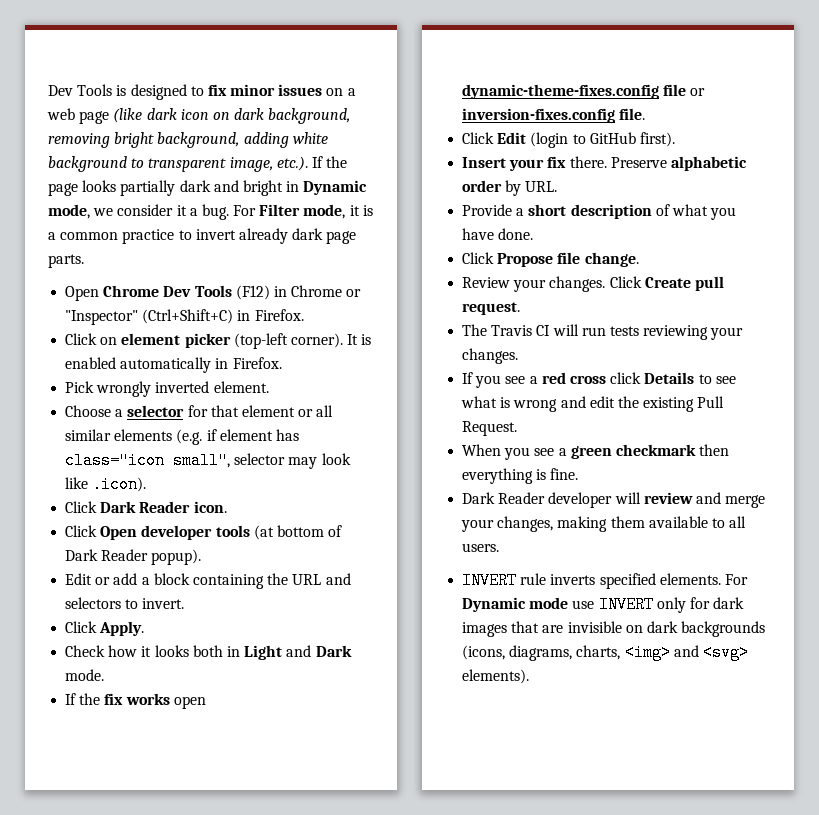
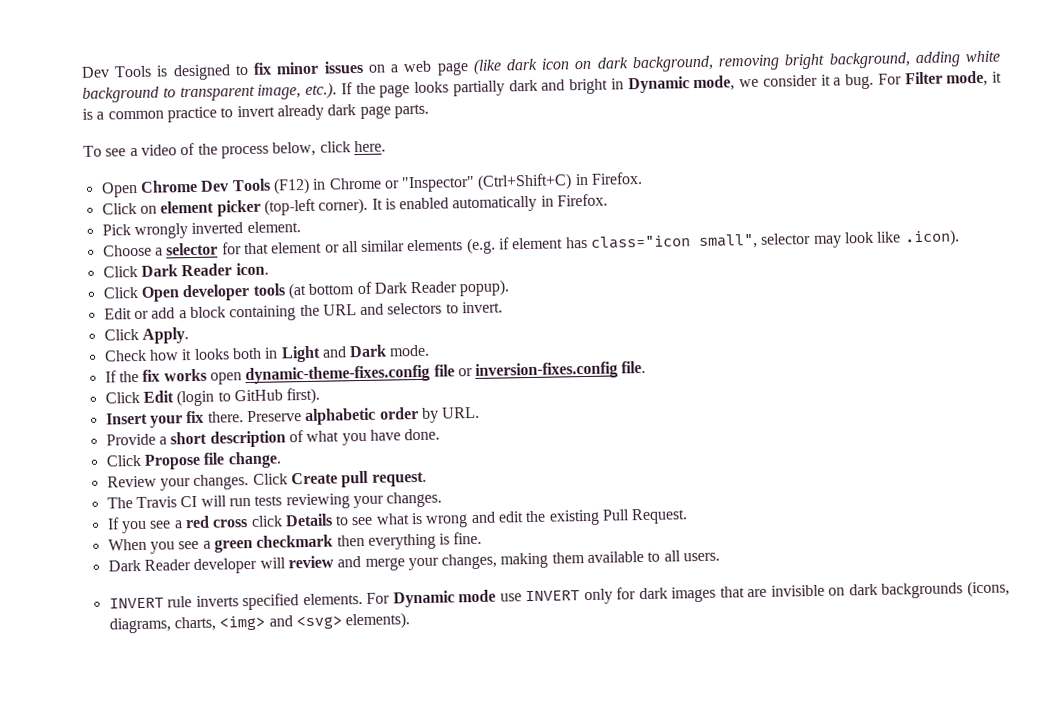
+ To see a video of the process below, click here.

